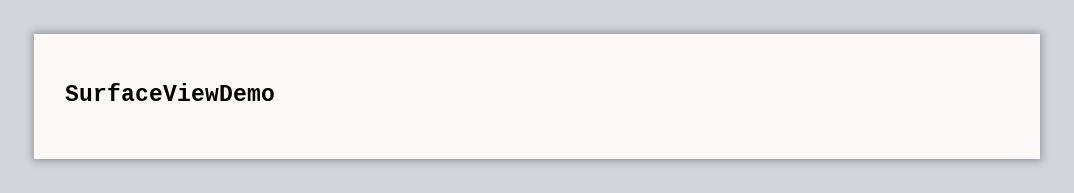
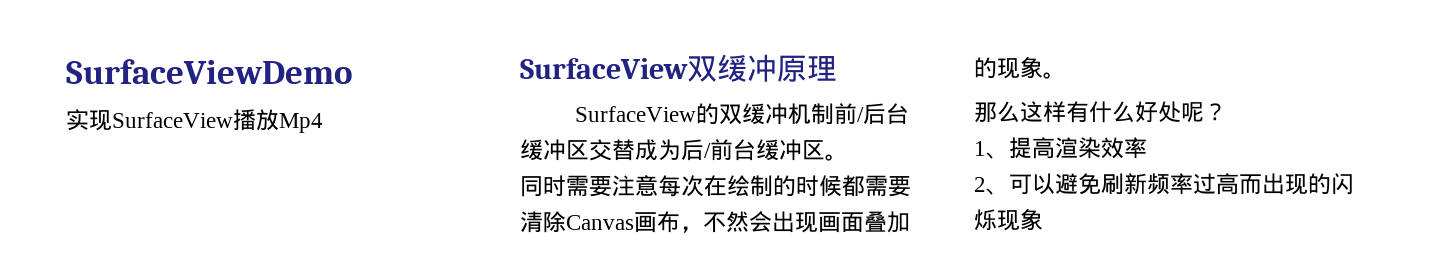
+ 实现SurfaceView播放Mp4
+ SurfaceView双缓冲原理
+ SurfaceView的双缓冲机制前/后台缓冲区交替成为后/前台缓冲区。
+ 同时需要注意每次在绘制的时候都需要清除Canvas画布，不然会出现画面叠加的现象。
+ 那么这样有什么好处呢？
+ 1、提高渲染效率
+ 2、可以避免刷新频率过高而出现的闪烁现象

